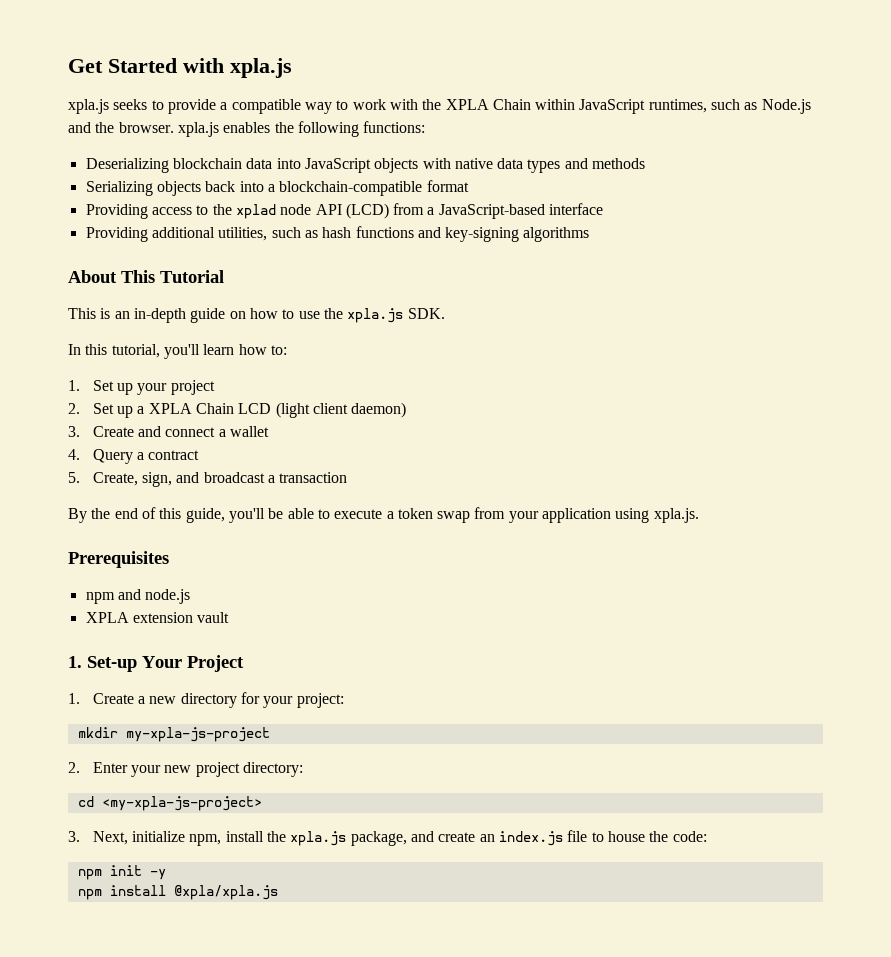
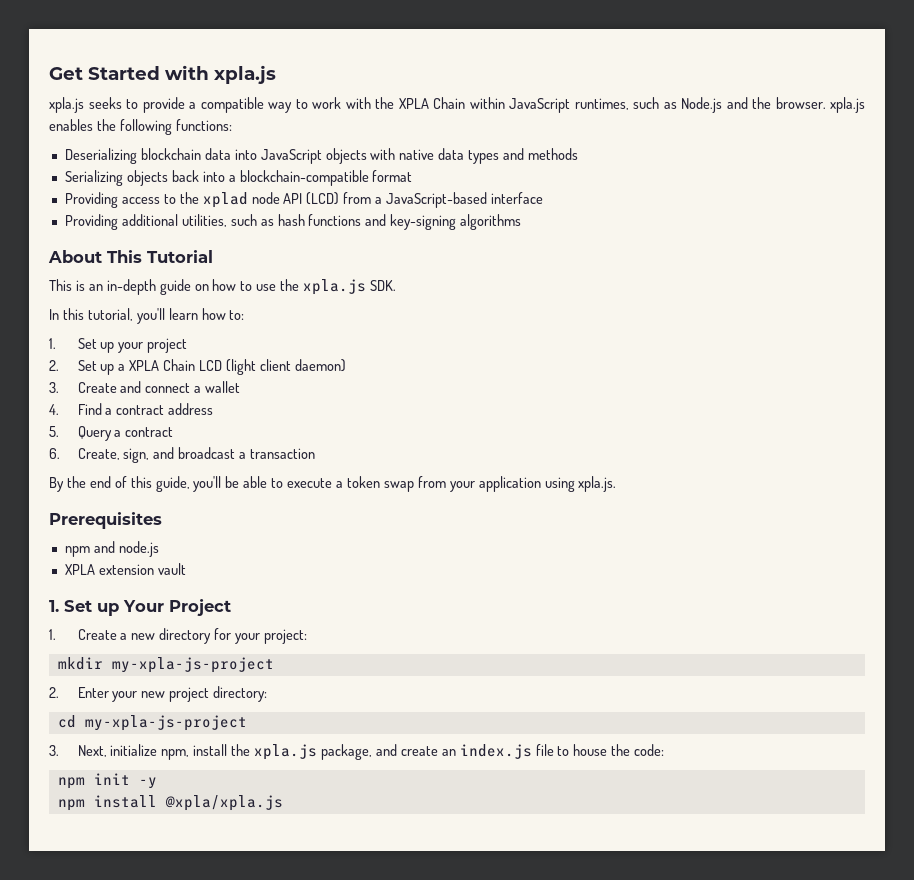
- 4. Query a contract
+ 4. Find a contract address
+ 5. Query a contract
- 5. Create, sign, and broadcast a transaction
+ 6. Create, sign, and broadcast a transaction
- 1. Set-up Your Project
+ 1. Set up Your Project
- cd <my-xpla-js-project>
+ cd my-xpla-js-project

